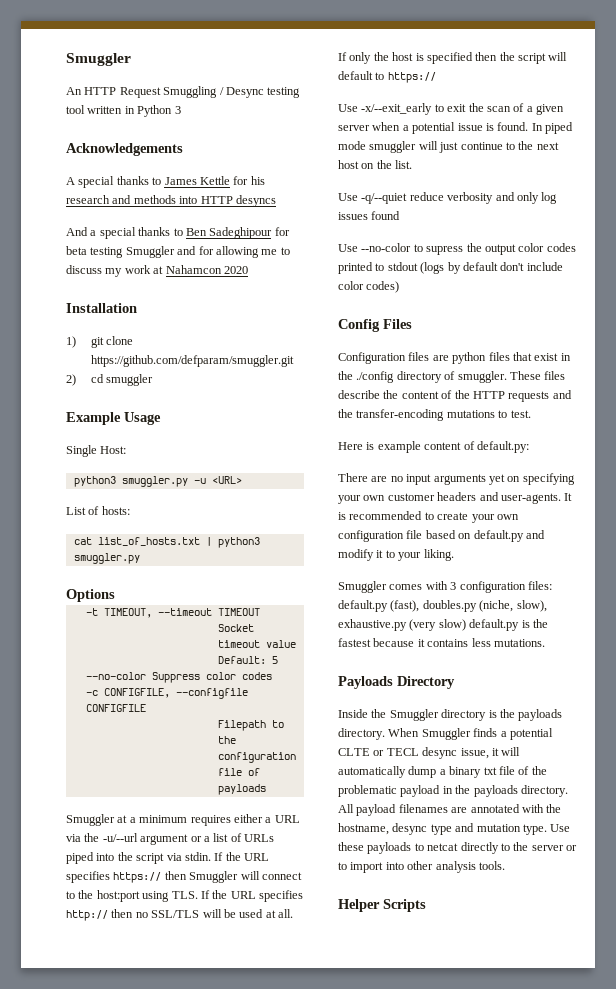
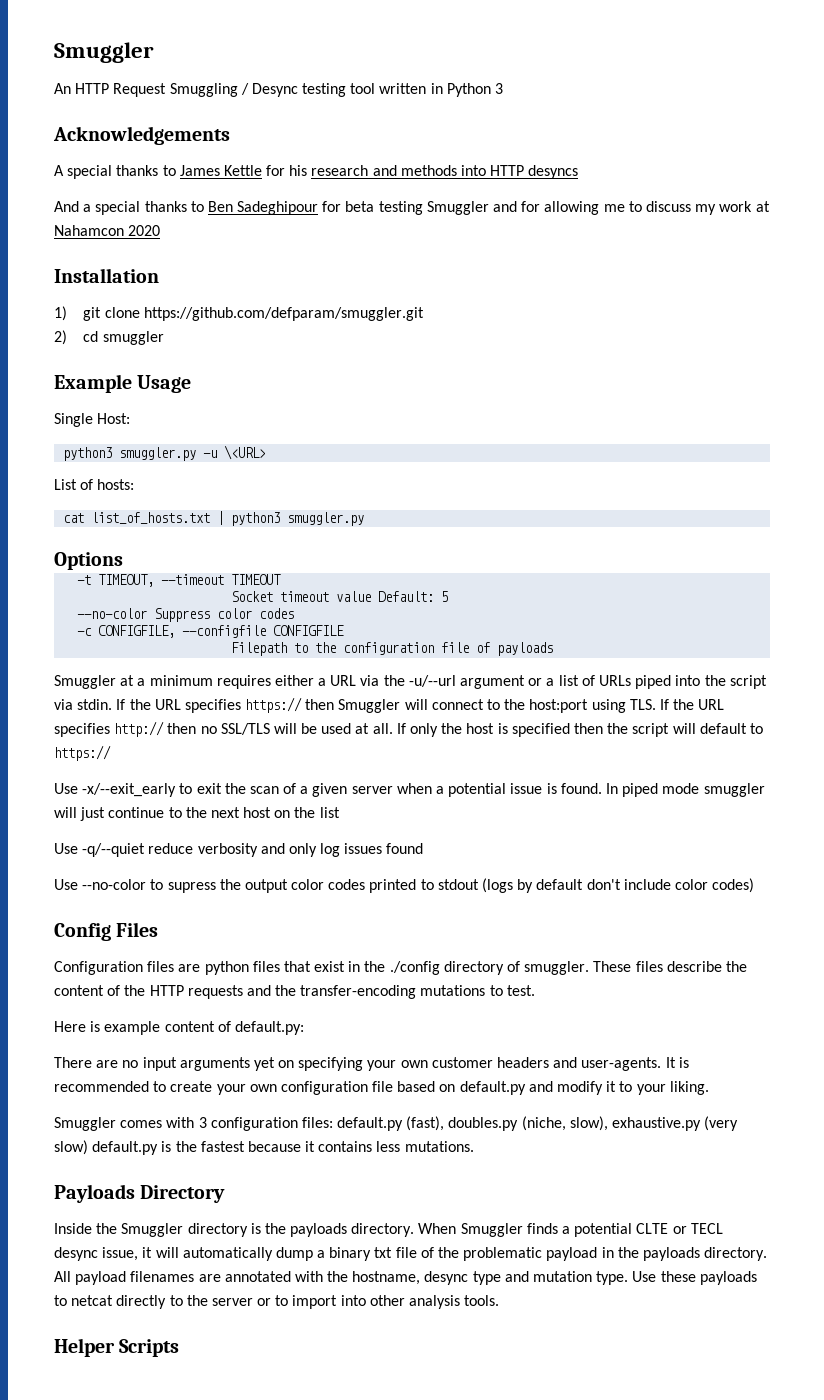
- python3 smuggler.py -u <URL>
+ python3 smuggler.py -u \<URL>
- In piped mode smuggler will just continue to the next host on the list.
+ In piped mode smuggler will just continue to the next host on the list

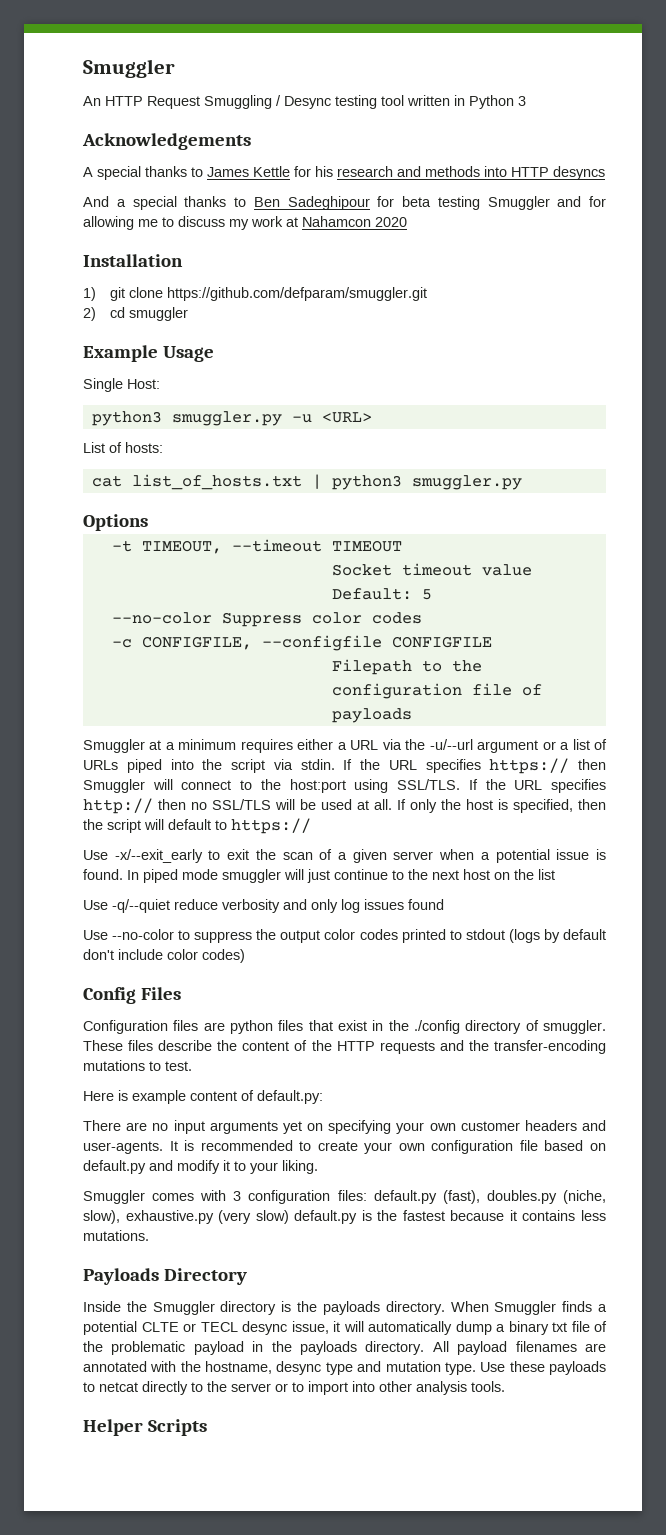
- python3 smuggler.py -u \<URL>
+ python3 smuggler.py -u <URL>
- If the URL specifies https:// then Smuggler will connect to the host:port using TLS. If the URL specifies http:// then no SSL/TLS will be used at all.
+ If the URL specifies https:// then Smuggler will connect to the host:port using SSL/TLS. If the URL specifies http:// then no SSL/TLS will be used at all.
- If only the host is specified then the script will default to https://
+ If only the host is specified, then the script will default to https://
- Use --no-color to supress the output color codes printed to stdout (logs by default don't include color codes)
+ Use --no-color to suppress the output color codes printed to stdout (logs by default don't include color codes)

